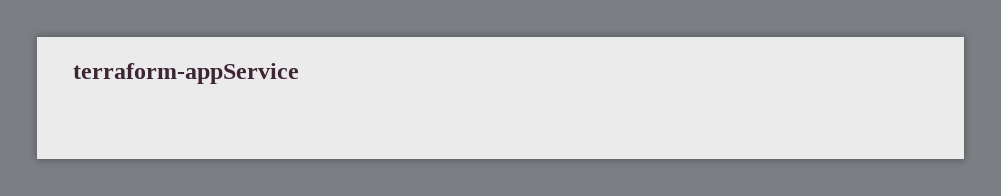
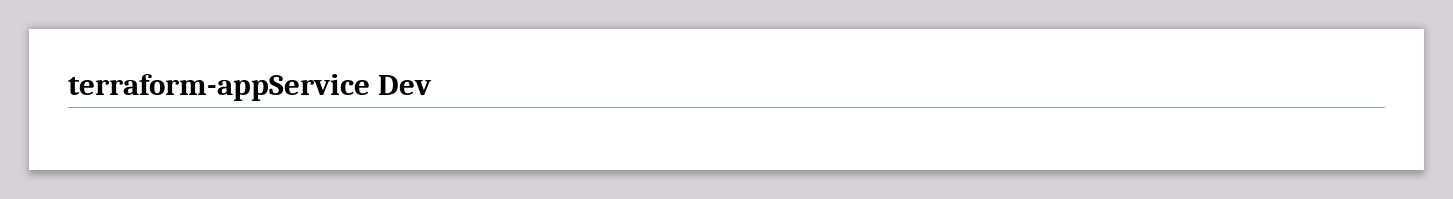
- terraform-appService
+ terraform-appService Dev

